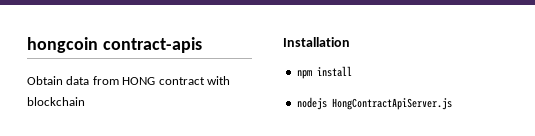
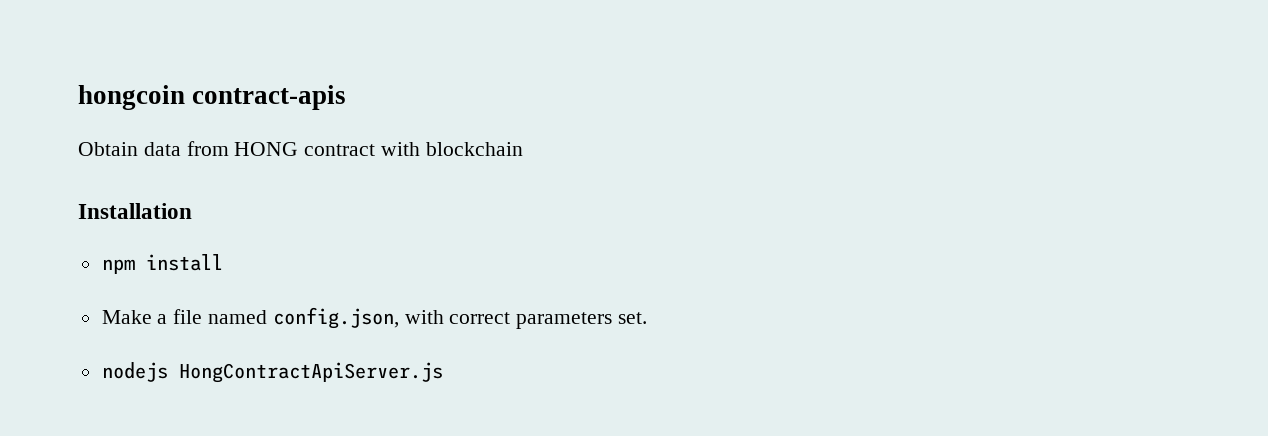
+ Make a file named config.json, with correct parameters set.

